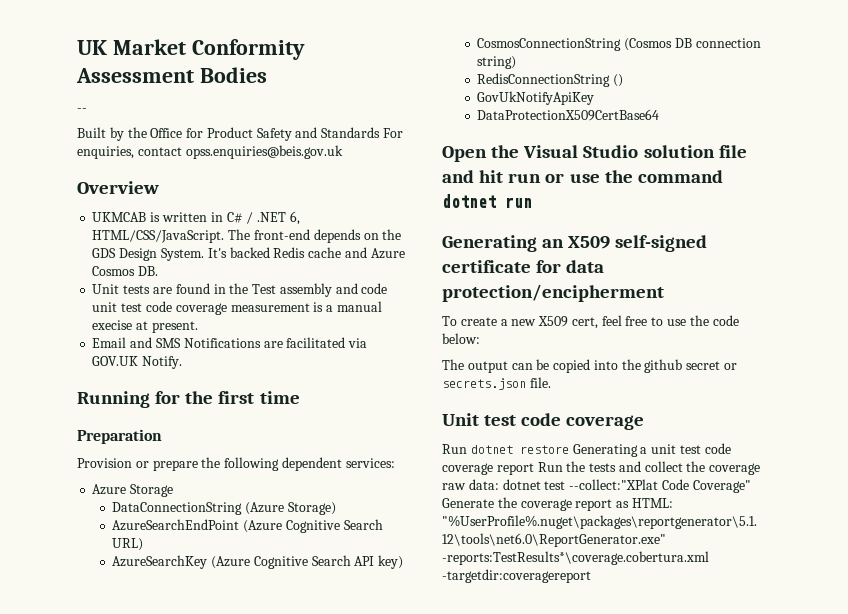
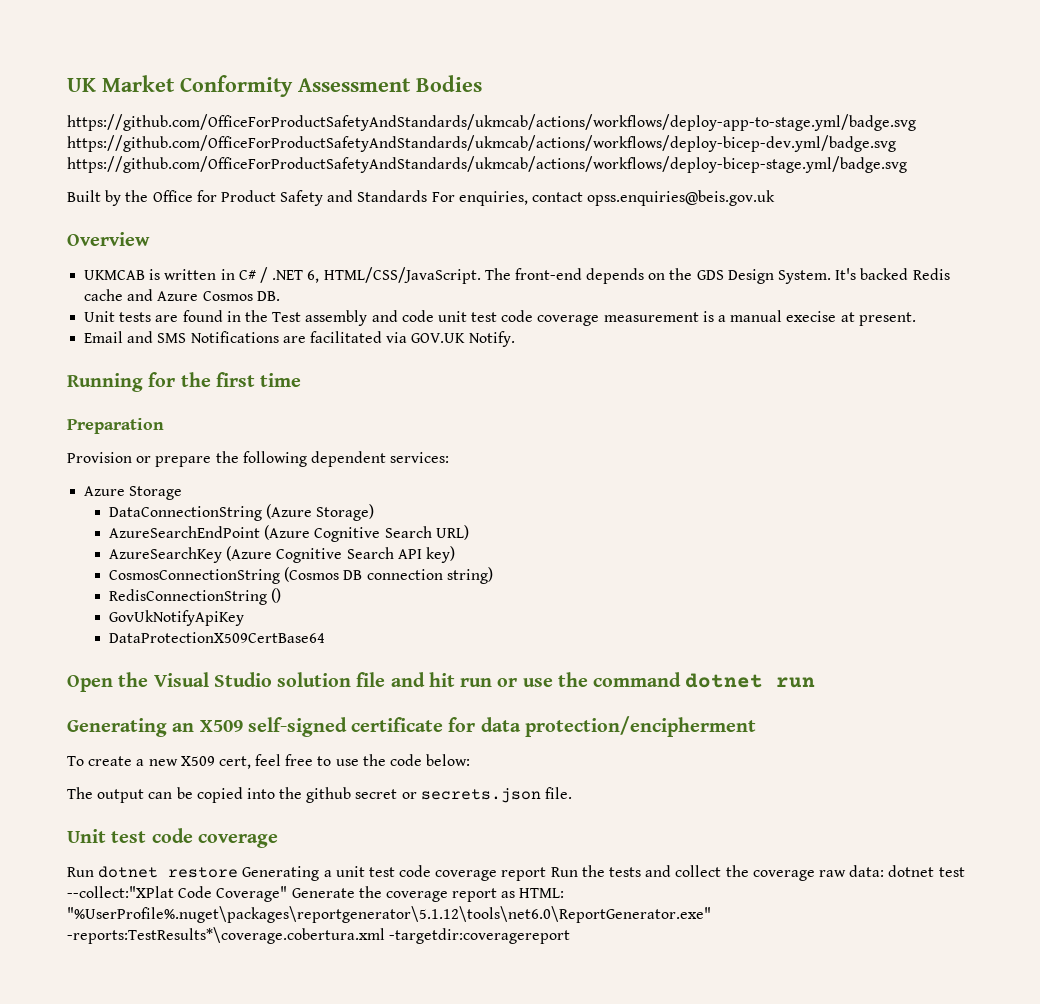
- --
+ https://github.com/OfficeForProductSafetyAndStandards/ukmcab/actions/workflows/deploy-app-to-stage.yml/badge.svg https://github.com/OfficeForProductSafetyAndStandards/ukmcab/actions/workflows/deploy-bicep-dev.yml/badge.svg https://github.com/OfficeForProductSafetyAndStandards/ukmcab/actions/workflows/deploy-bicep-stage.yml/badge.svg

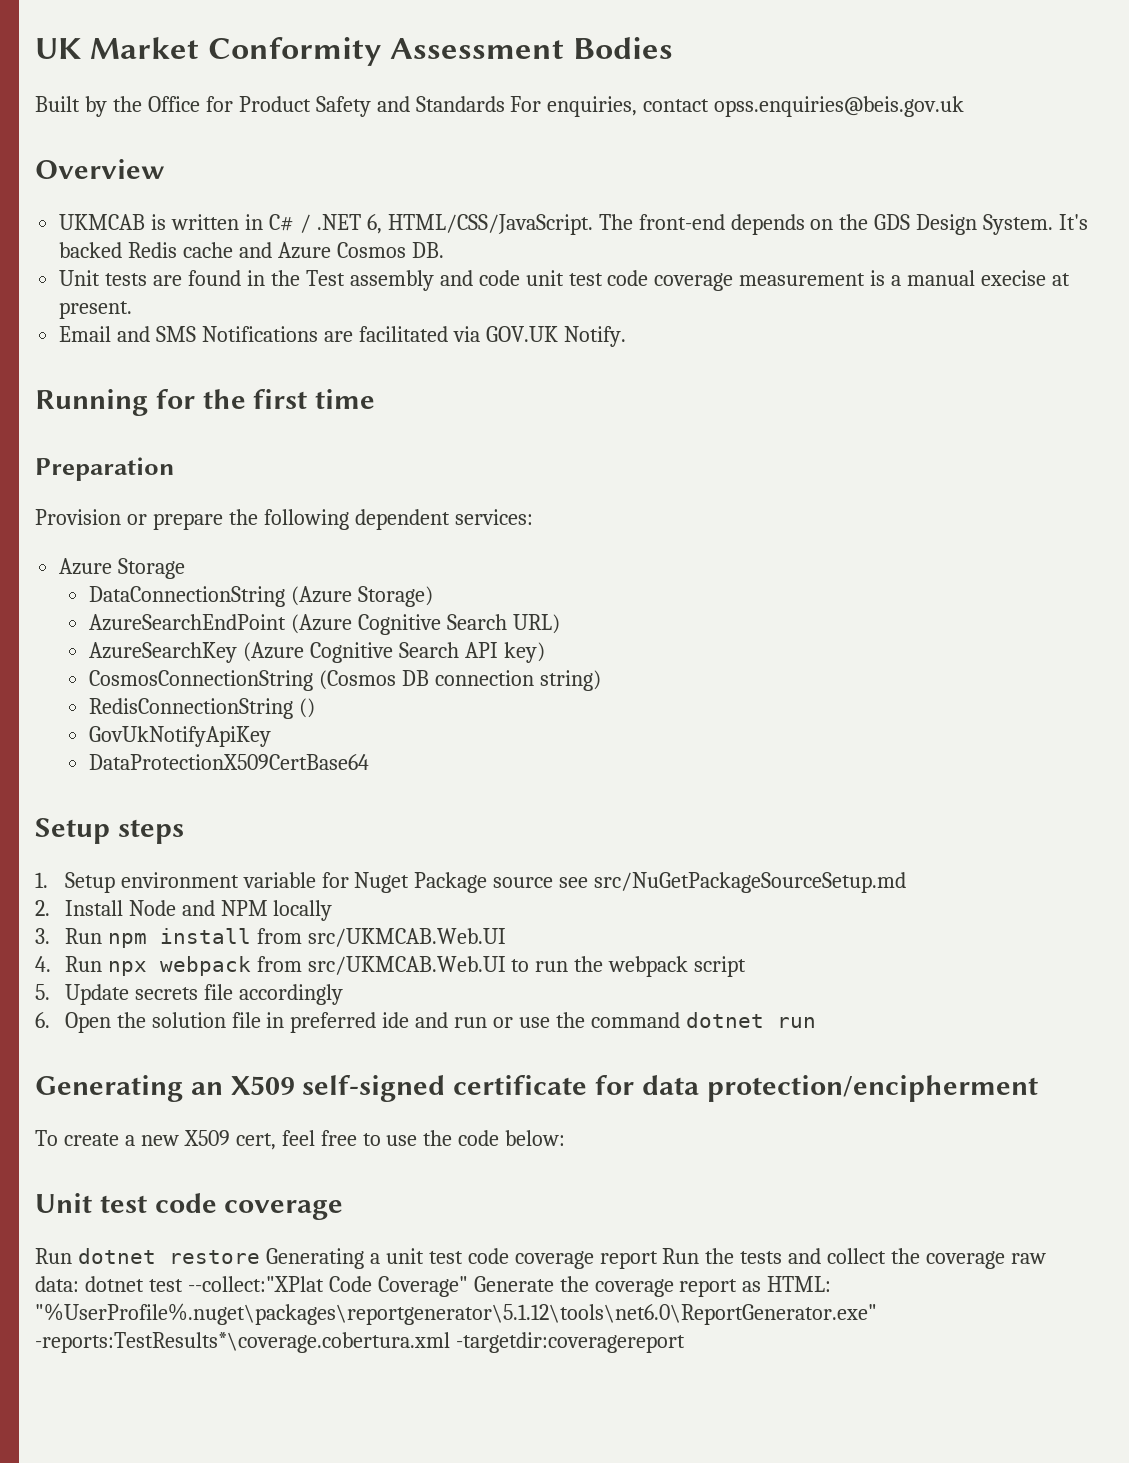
- https://github.com/OfficeForProductSafetyAndStandards/ukmcab/actions/workflows/deploy-app-to-stage.yml/badge.svg https://github.com/OfficeForProductSafetyAndStandards/ukmcab/actions/workflows/deploy-bicep-dev.yml/badge.svg https://github.com/OfficeForProductSafetyAndStandards/ukmcab/actions/workflows/deploy-bicep-stage.yml/badge.svg
- Open the Visual Studio solution file and hit run or use the command dotnet run
+ Setup steps
+ 1. Setup environment variable for Nuget Package source see src/NuGetPackageSourceSetup.md
+ 2. Install Node and NPM locally
+ 3. Run npm install from src/UKMCAB.Web.UI
+ 4. Run npx webpack from src/UKMCAB.Web.UI to run the webpack script
+ 5. Update secrets file accordingly
+ 6. Open the solution file in preferred ide and run or use the command dotnet run
- The output can be copied into the github secret or secrets.json file.

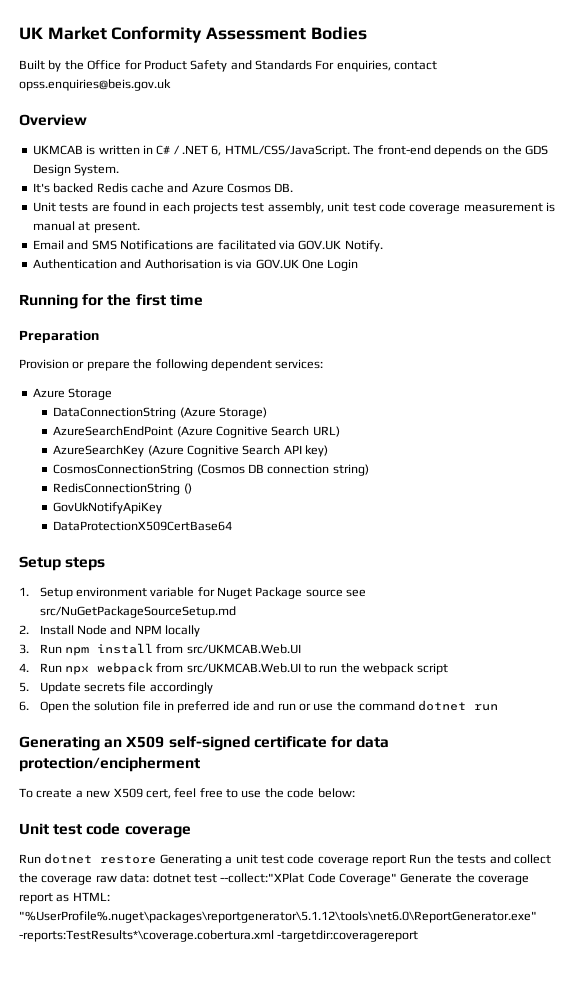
- The front-end depends on the GDS Design System. It's backed Redis cache and Azure Cosmos DB.
+ The front-end depends on the GDS Design System.
+ It's backed Redis cache and Azure Cosmos DB.
- Unit tests are found in the Test assembly and code unit test code coverage measurement is a manual execise at present.
+ Unit tests are found in each projects test assembly, unit test code coverage measurement is manual at present.
+ Authentication and Authorisation is via GOV.UK One Login

